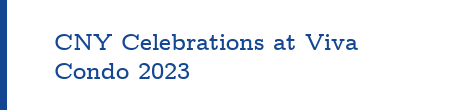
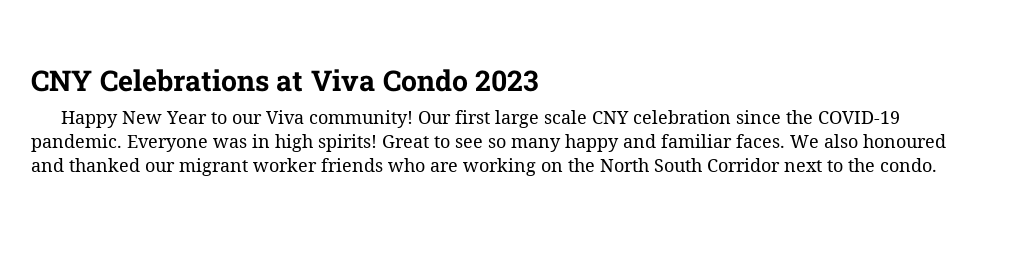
+ Happy New Year to our Viva community! Our first large scale CNY celebration since the COVID-19 pandemic. Everyone was in high spirits! Great to see so many happy and familiar faces. We also honoured and thanked our migrant worker friends who are working on the North South Corridor next to the condo.

